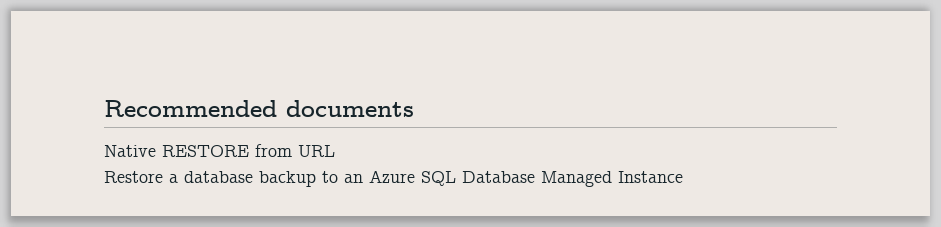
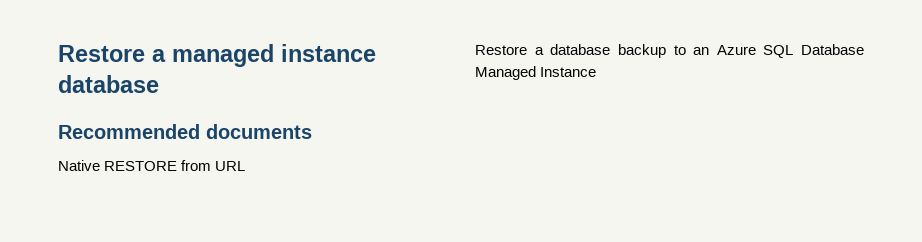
+ Restore a managed instance database

